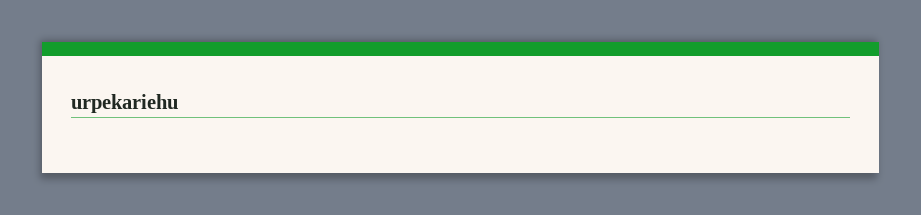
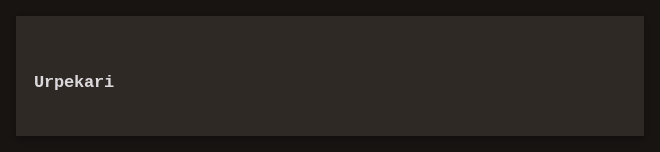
- urpekariehu
+ Urpekari

